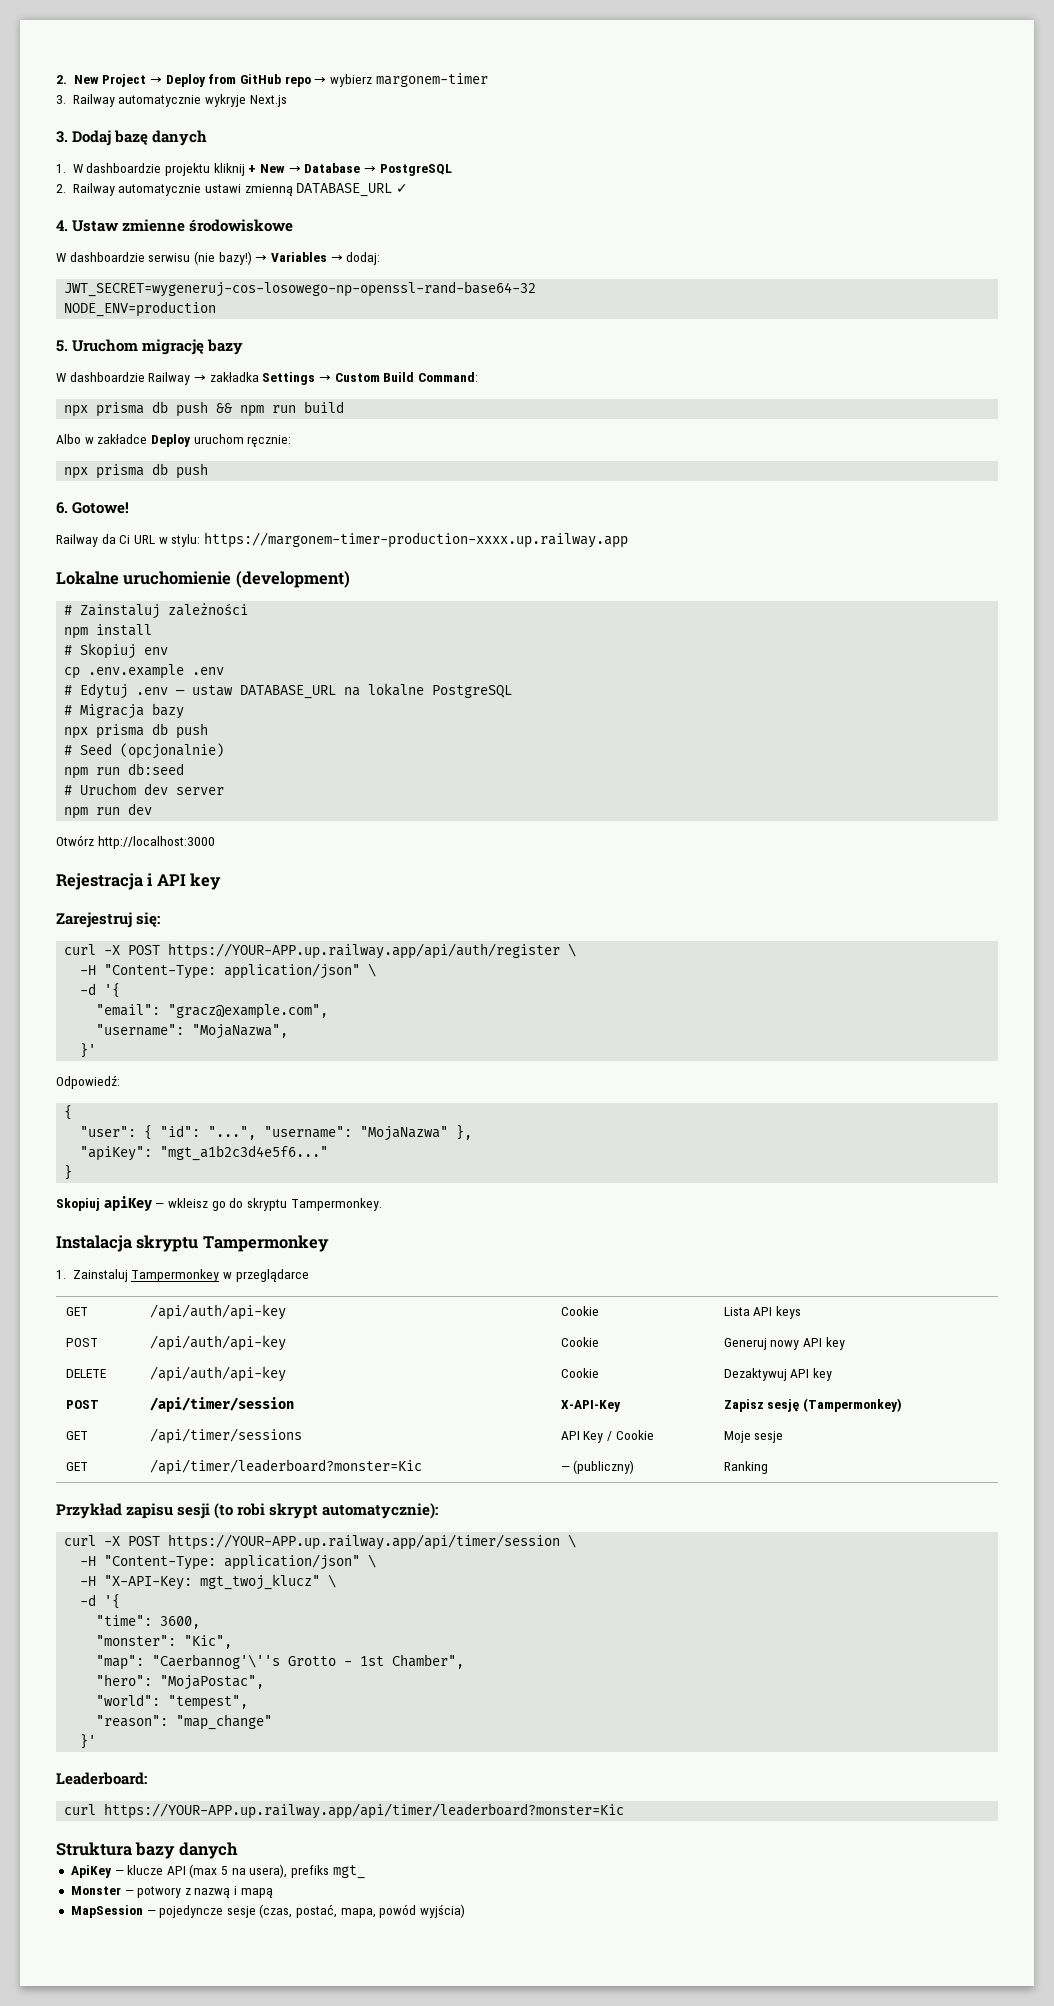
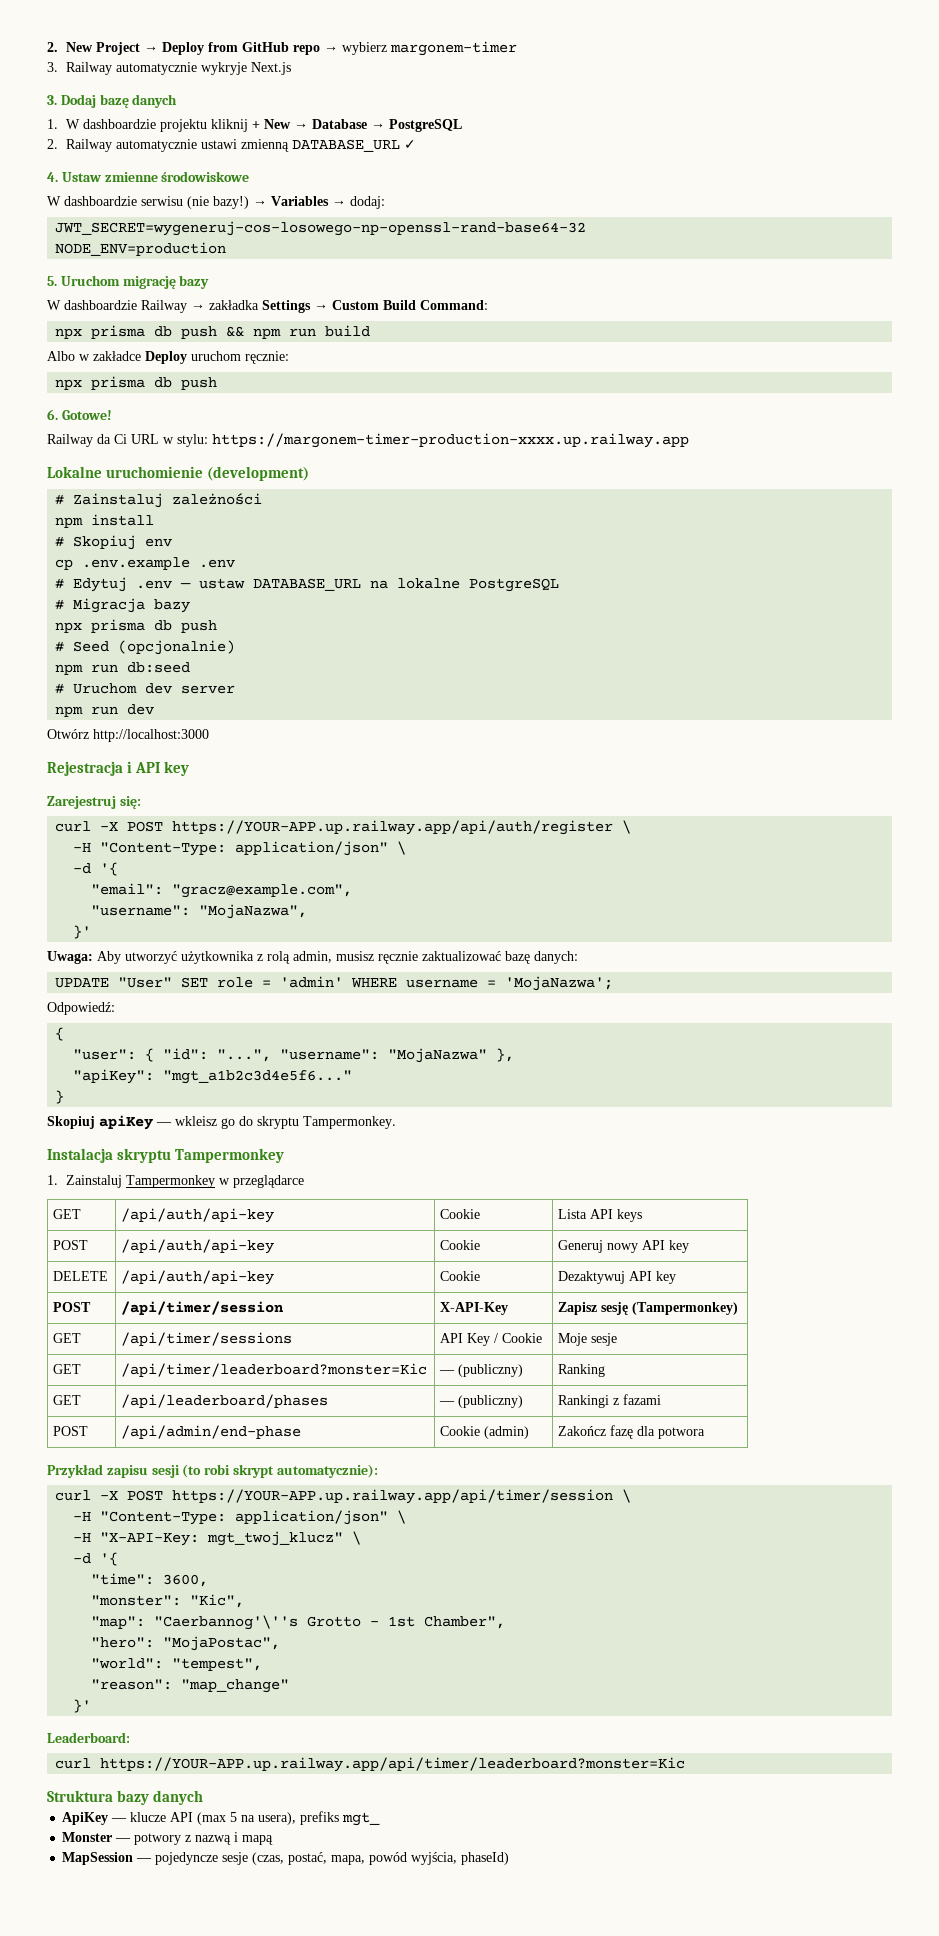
+ Uwaga: Aby utworzyć użytkownika z rolą admin, musisz ręcznie zaktualizować bazę danych:
+ UPDATE "User" SET role = 'admin' WHERE username = 'MojaNazwa';
+ GET | /api/leaderboard/phases | — (publiczny) | Rankingi z fazami
+ POST | /api/admin/end-phase | Cookie (admin) | Zakończ fazę dla potwora
- MapSession — pojedyncze sesje (czas, postać, mapa, powód wyjścia)
+ MapSession — pojedyncze sesje (czas, postać, mapa, powód wyjścia, phaseId)

